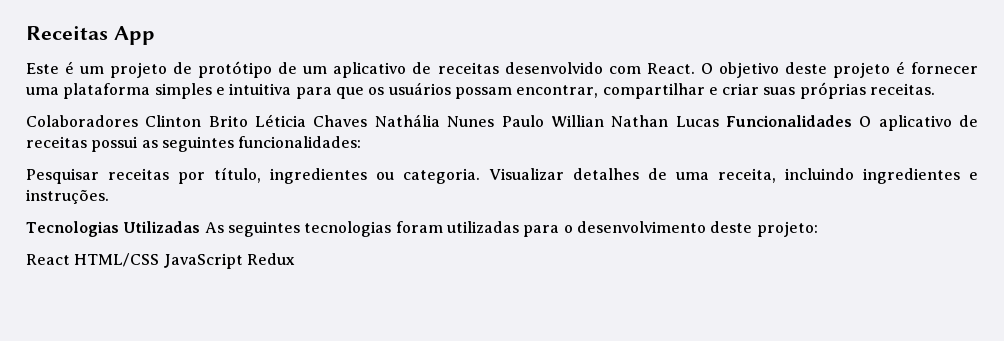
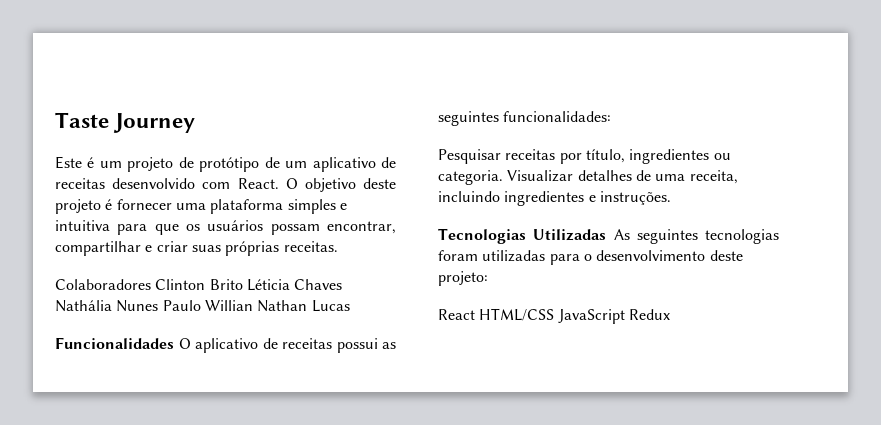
- Receitas App
+ Taste Journey
- Colaboradores Clinton Brito Léticia Chaves Nathália Nunes Paulo Willian Nathan Lucas Funcionalidades O aplicativo de receitas possui as seguintes funcionalidades:
+ Colaboradores Clinton Brito Léticia Chaves Nathália Nunes Paulo Willian Nathan Lucas
+ Funcionalidades O aplicativo de receitas possui as seguintes funcionalidades:

